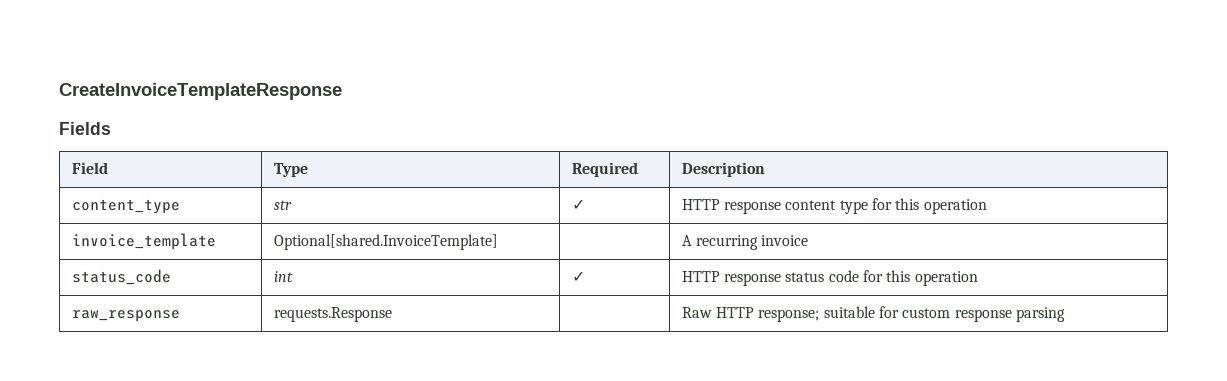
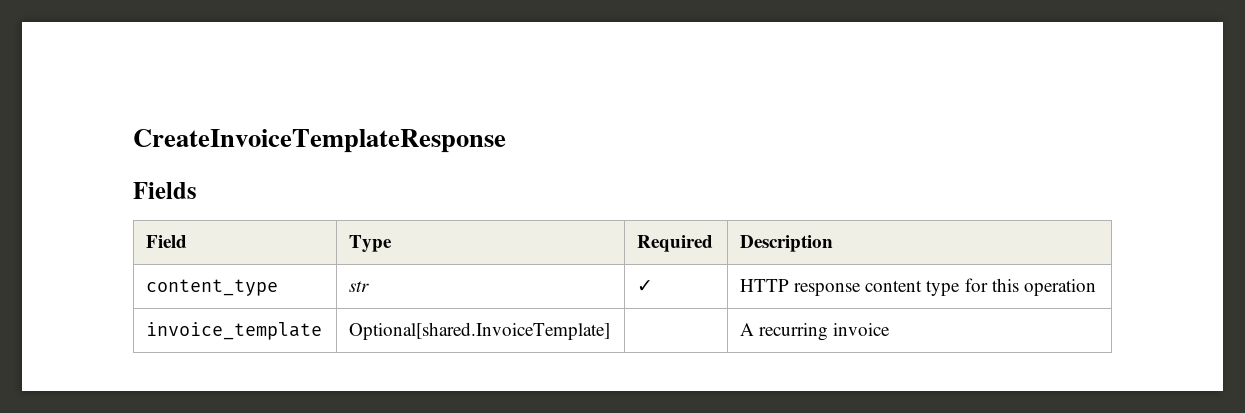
- status_code | int | ✓ | HTTP response status code for this operation
- raw_response | requests.Response | | Raw HTTP response; suitable for custom response parsing

